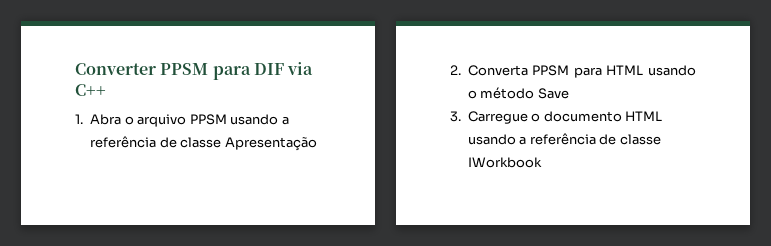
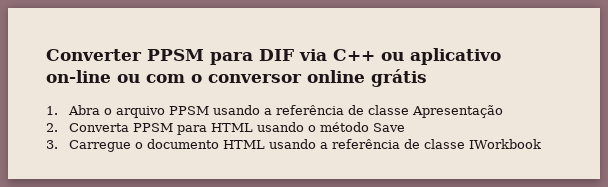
- Converter PPSM para DIF via C++
+ Converter PPSM para DIF via C++ ou aplicativo on-line ou com o conversor online grátis

